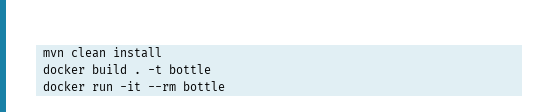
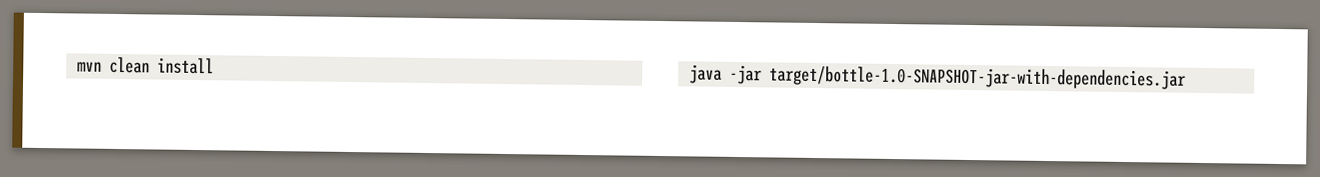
- docker build . -t bottle
- docker run -it --rm bottle
+ java -jar target/bottle-1.0-SNAPSHOT-jar-with-dependencies.jar

